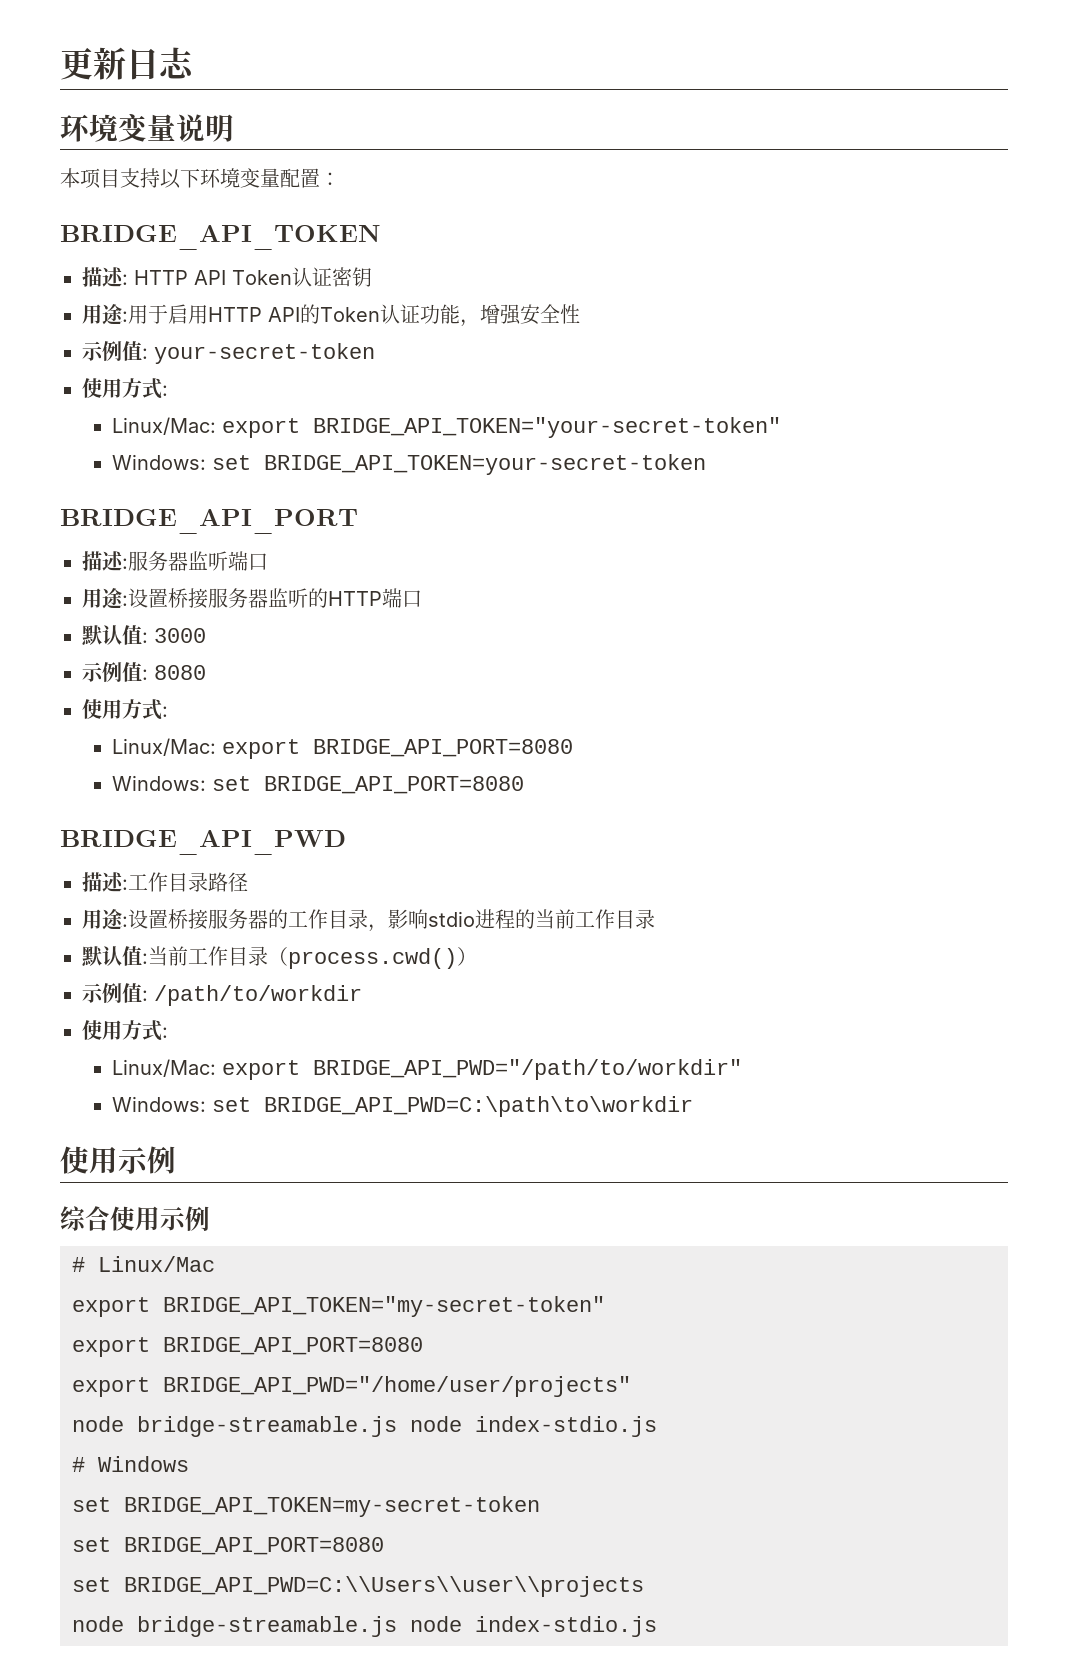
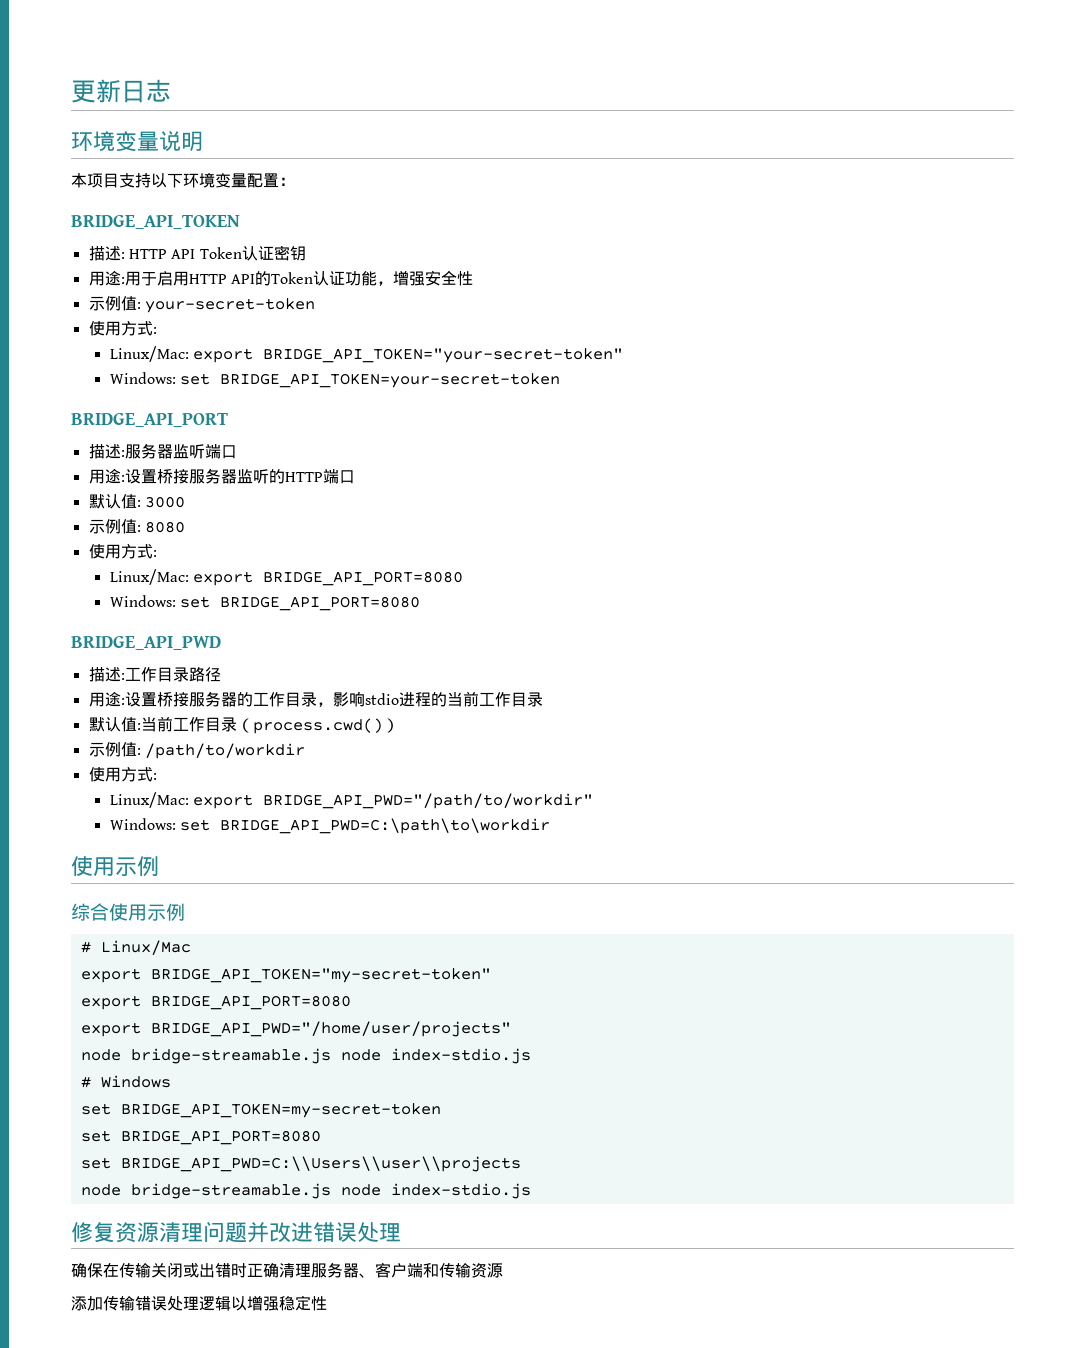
+ 修复资源清理问题并改进错误处理
+ 确保在传输关闭或出错时正确清理服务器、客户端和传输资源
+ 添加传输错误处理逻辑以增强稳定性

